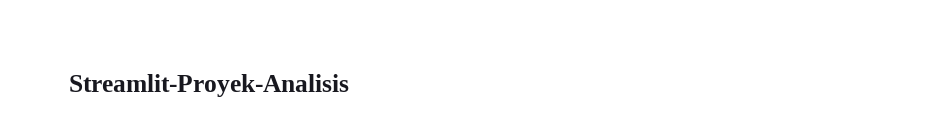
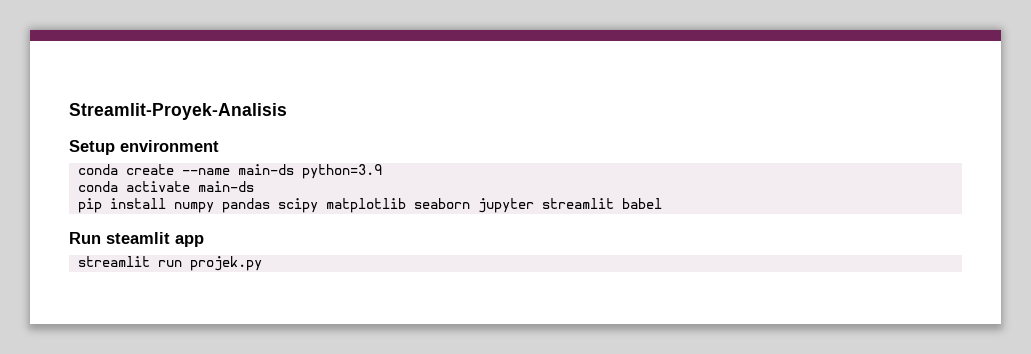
+ Setup environment
+ conda create --name main-ds python=3.9
+ conda activate main-ds
+ pip install numpy pandas scipy matplotlib seaborn jupyter streamlit babel
+ Run steamlit app
+ streamlit run projek.py

